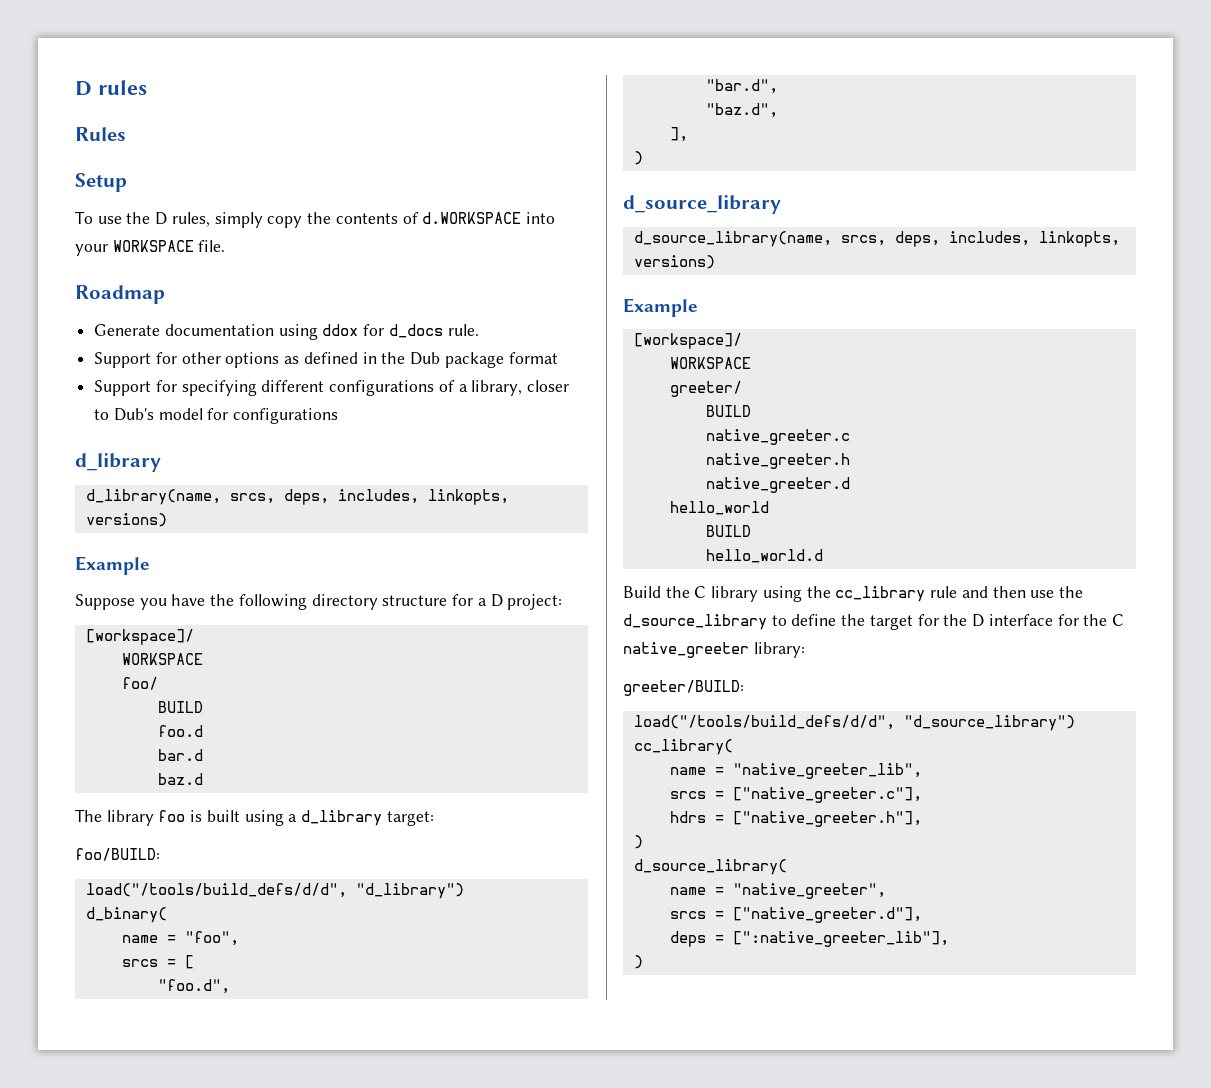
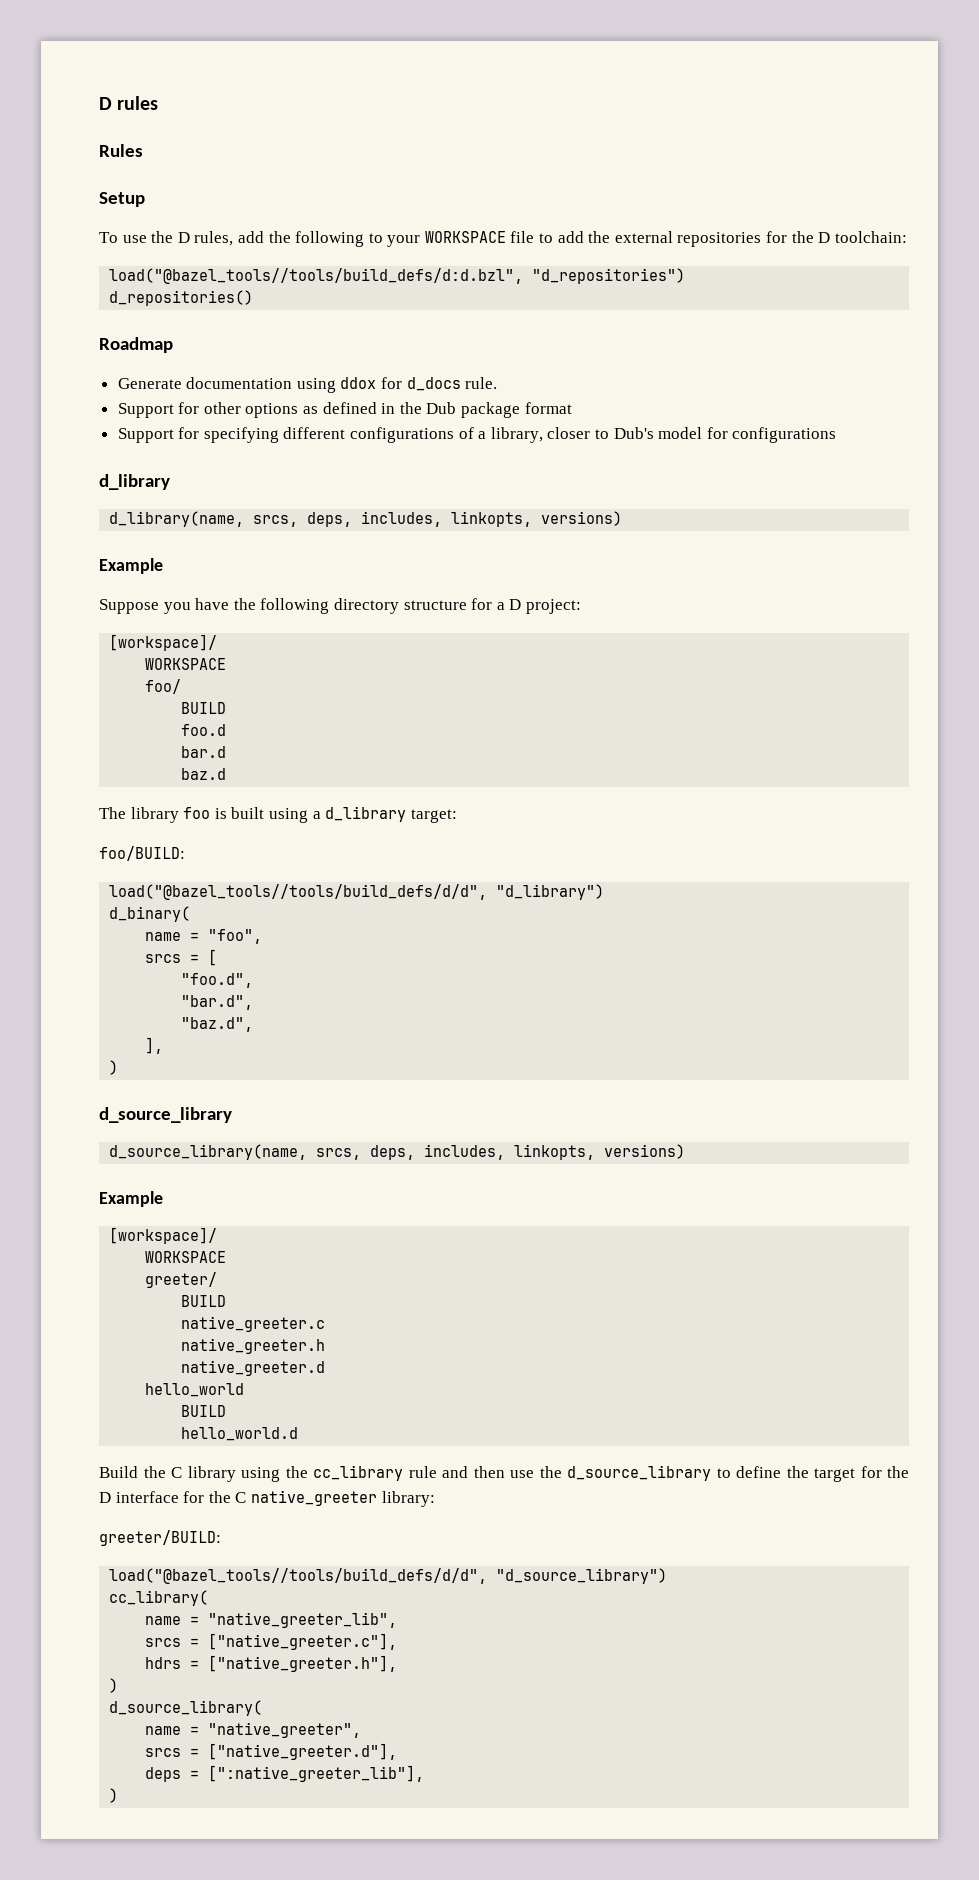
- To use the D rules, simply copy the contents of d.WORKSPACE into your WORKSPACE file.
+ To use the D rules, add the following to your WORKSPACE file to add the external repositories for the D toolchain:
+ load("@bazel_tools//tools/build_defs/d:d.bzl", "d_repositories")
+ d_repositories()
- load("/tools/build_defs/d/d", "d_library")
+ load("@bazel_tools//tools/build_defs/d/d", "d_library")
- load("/tools/build_defs/d/d", "d_source_library")
+ load("@bazel_tools//tools/build_defs/d/d", "d_source_library")

